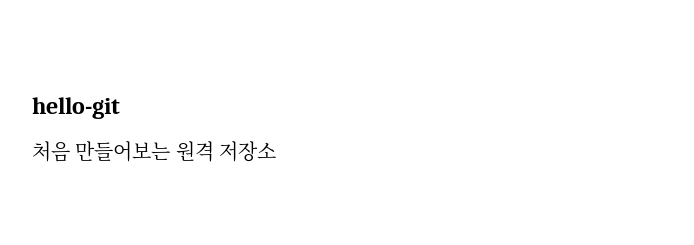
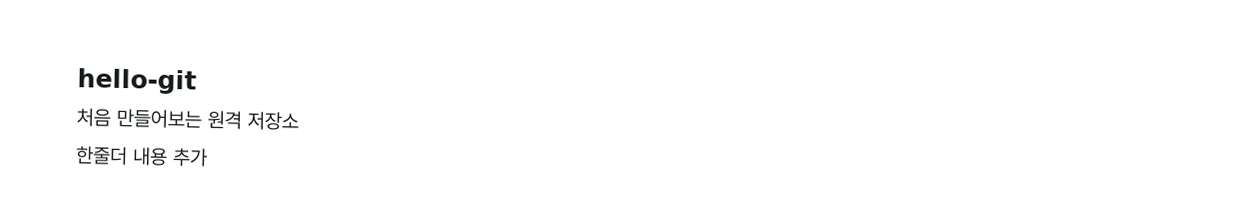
+ 한줄더 내용 추가

